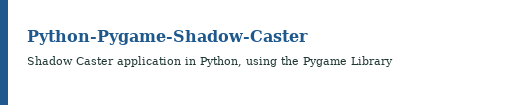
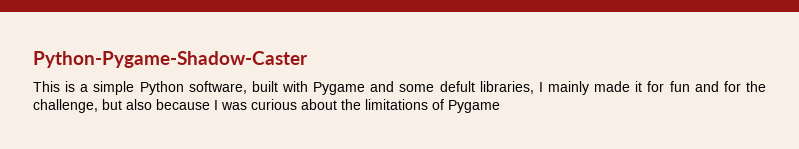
- Shadow Caster application in Python, using the Pygame Library
+ This is a simple Python software, built with Pygame and some defult libraries, I mainly made it for fun and for the challenge, but also because I was curious about the limitations of Pygame

